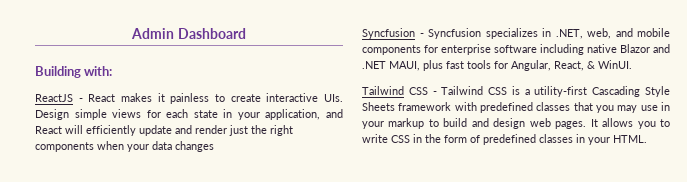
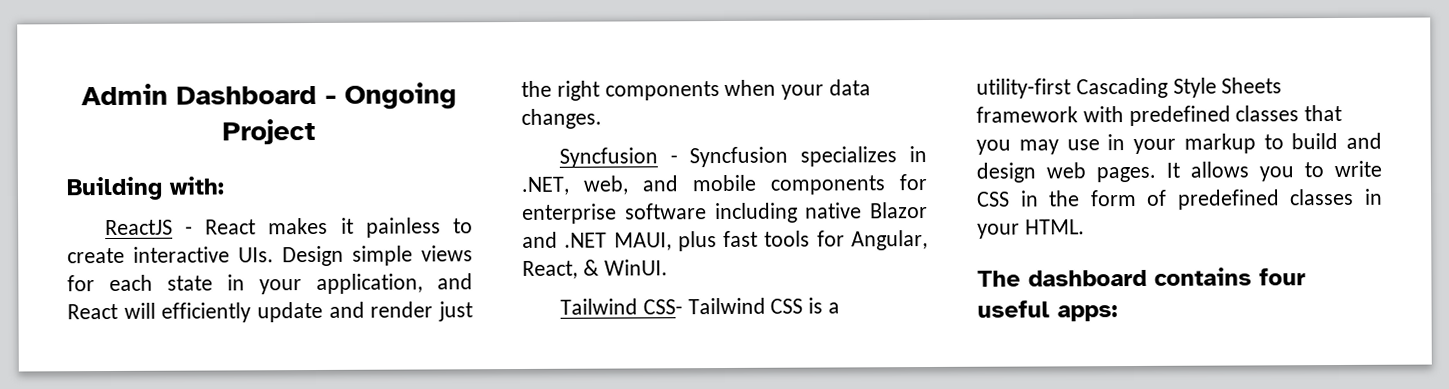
- Admin Dashboard
+ Admin Dashboard - Ongoing Project
- ReactJS - React makes it painless to create interactive UIs. Design simple views for each state in your application, and React will efficiently update and render just the right components when your data changes
+ ReactJS - React makes it painless to create interactive UIs. Design simple views for each state in your application, and React will efficiently update and render just the right components when your data changes.
- Tailwind CSS - Tailwind CSS is a utility-first Cascading Style Sheets framework with predefined classes that you may use in your markup to build and design web pages.
+ Tailwind CSS- Tailwind CSS is a utility-first Cascading Style Sheets framework with predefined classes that you may use in your markup to build and design web pages.
+ The dashboard contains four useful apps:

